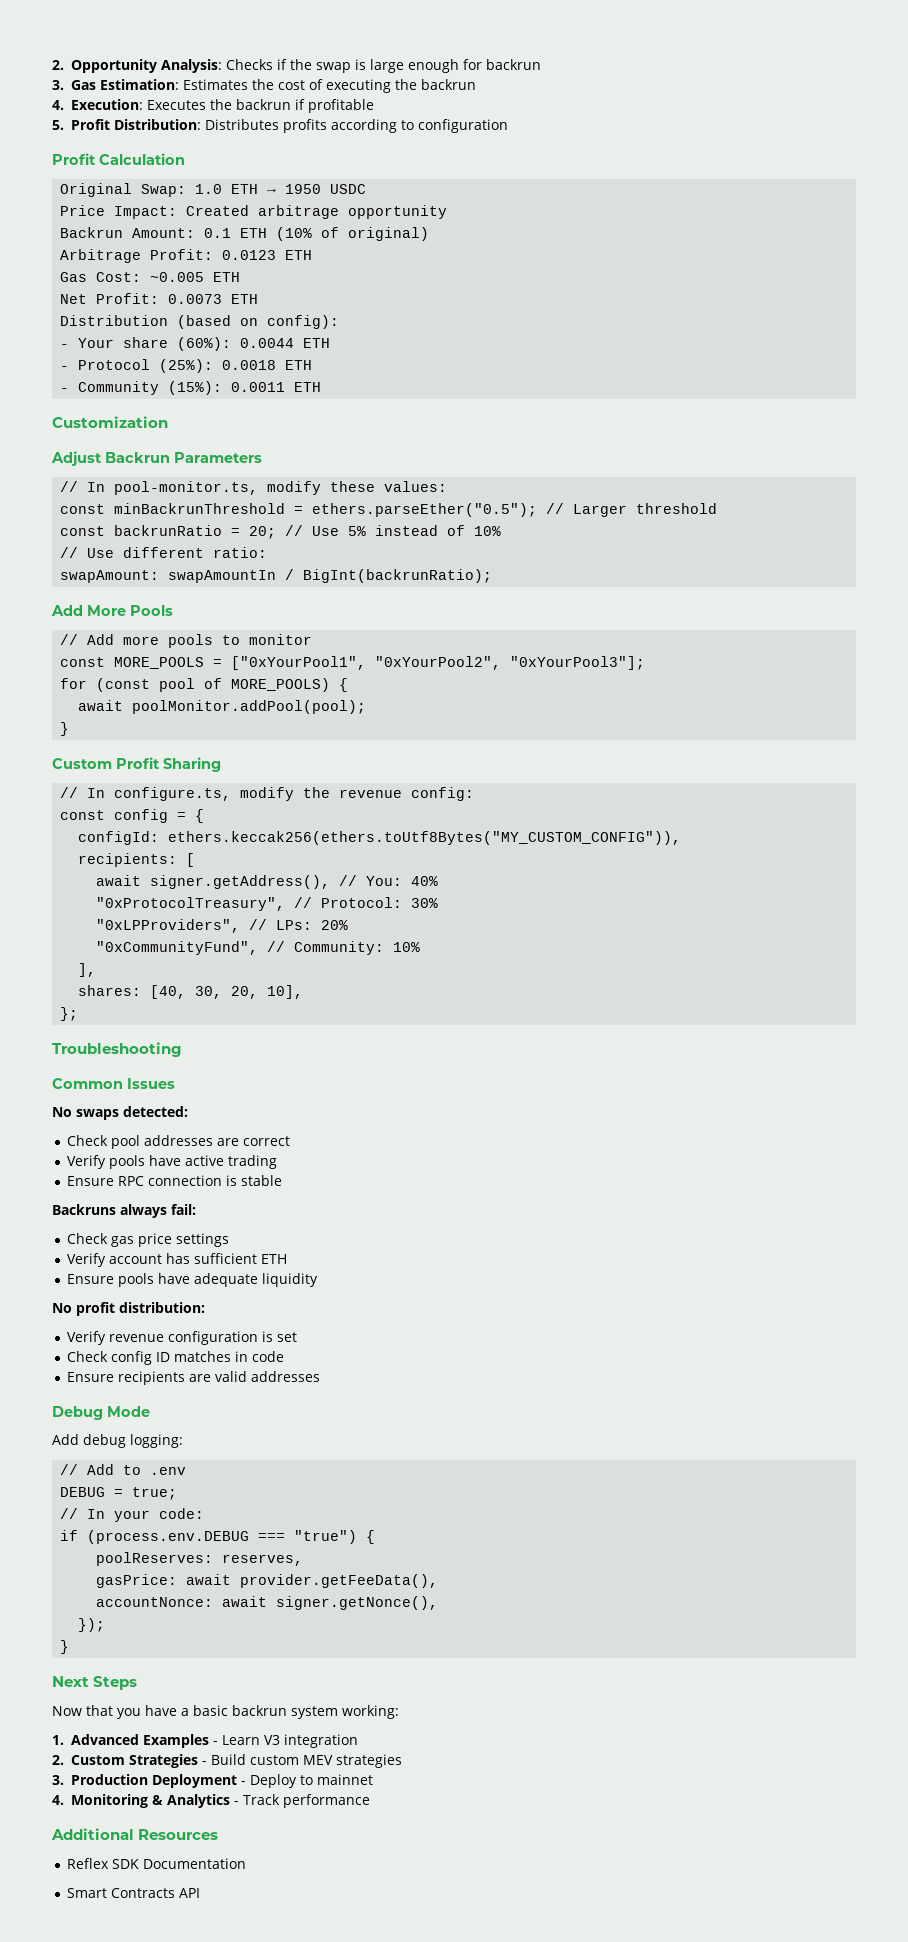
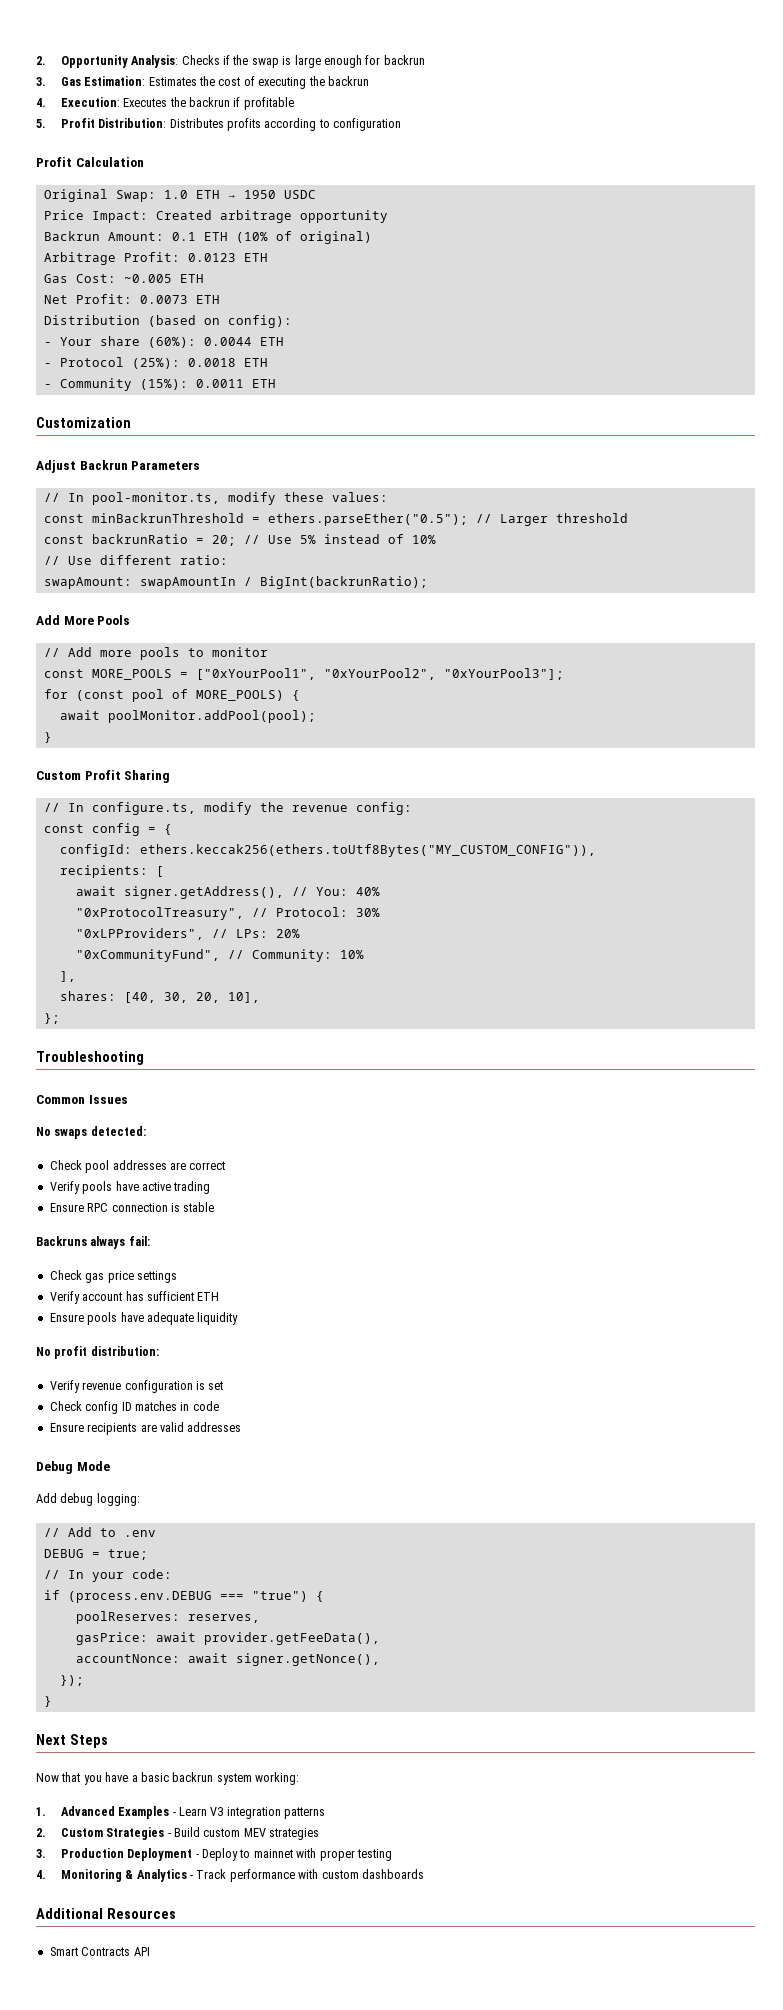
- 1. Advanced Examples - Learn V3 integration
+ 1. Advanced Examples - Learn V3 integration patterns
- 3. Production Deployment - Deploy to mainnet
+ 3. Production Deployment - Deploy to mainnet with proper testing
- 4. Monitoring & Analytics - Track performance
+ 4. Monitoring & Analytics - Track performance with custom dashboards
- Reflex SDK Documentation

